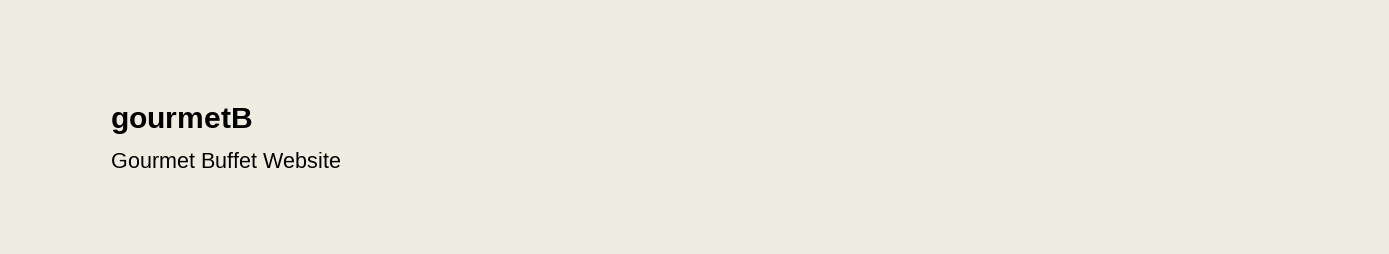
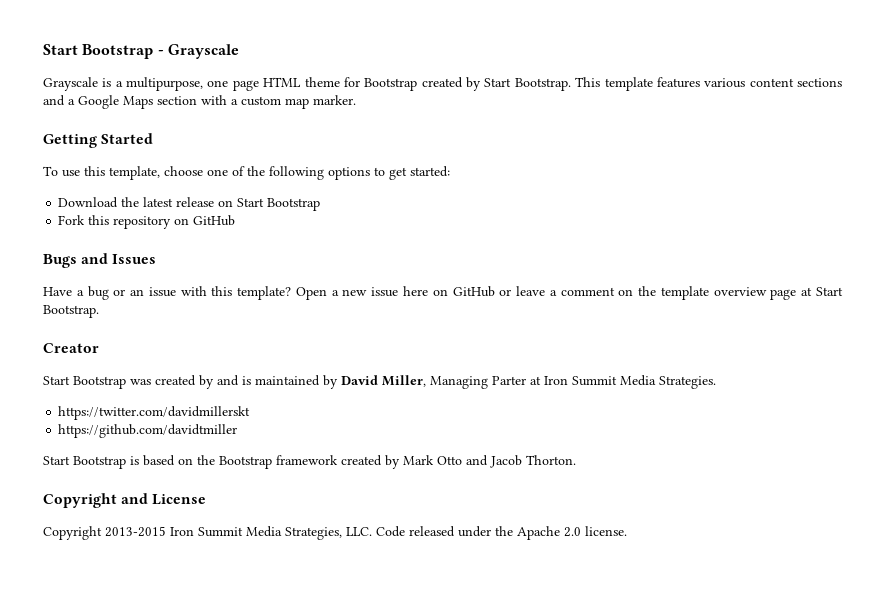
- gourmetB
- Gourmet Buffet Website
+ Start Bootstrap - Grayscale
+ Grayscale is a multipurpose, one page HTML theme for Bootstrap created by Start Bootstrap. This template features various content sections and a Google Maps section with a custom map marker.
+ Getting Started
+ To use this template, choose one of the following options to get started:
+ Download the latest release on Start Bootstrap
+ Fork this repository on GitHub
+ Bugs and Issues
+ Have a bug or an issue with this template? Open a new issue here on GitHub or leave a comment on the template overview page at Start Bootstrap.
+ Creator
+ Start Bootstrap was created by and is maintained by David Miller, Managing Parter at Iron Summit Media Strategies.
+ https://twitter.com/davidmillerskt
+ https://github.com/davidtmiller
+ Start Bootstrap is based on the Bootstrap framework created by Mark Otto and Jacob Thorton.
+ Copyright and License
+ Copyright 2013-2015 Iron Summit Media Strategies, LLC. Code released under the Apache 2.0 license.

